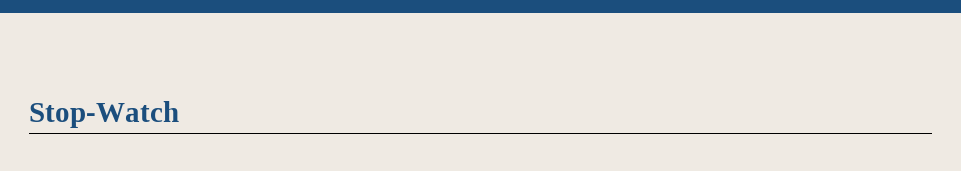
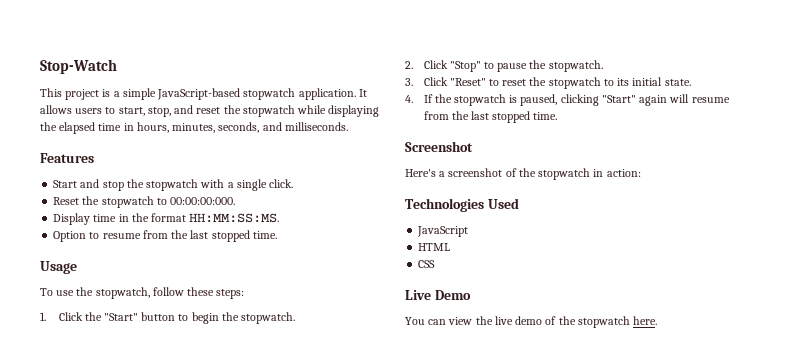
+ This project is a simple JavaScript-based stopwatch application. It allows users to start, stop, and reset the stopwatch while displaying the elapsed time in hours, minutes, seconds, and milliseconds.
+ Features
+ Start and stop the stopwatch with a single click.
+ Reset the stopwatch to 00:00:00:000.
+ Display time in the format HH:MM:SS:MS.
+ Option to resume from the last stopped time.
+ Usage
+ To use the stopwatch, follow these steps:
+ 1. Click the "Start" button to begin the stopwatch.
+ 2. Click "Stop" to pause the stopwatch.
+ 3. Click "Reset" to reset the stopwatch to its initial state.
+ 4. If the stopwatch is paused, clicking "Start" again will resume from the last stopped time.
+ Screenshot
+ Here's a screenshot of the stopwatch in action:
+ Technologies Used
+ JavaScript
+ HTML
+ CSS
+ Live Demo
+ You can view the live demo of the stopwatch here.

